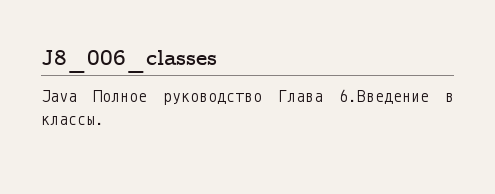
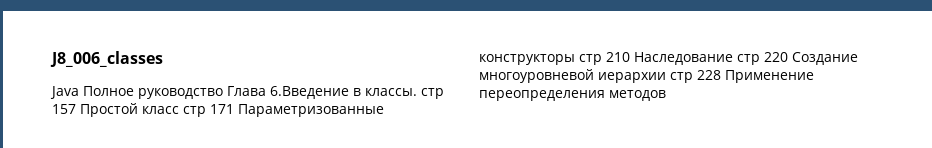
- Java Полное руководство Глава 6.Введение в классы.
+ Java Полное руководство Глава 6.Введение в классы. стр 157 Простой класс стр 171 Параметризованные конструкторы стр 210 Наследование стр 220 Создание многоуровневой иерархии стр 228 Применение переопределения методов

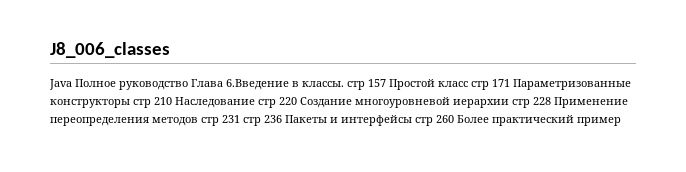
- Java Полное руководство Глава 6.Введение в классы. стр 157 Простой класс стр 171 Параметризованные конструкторы стр 210 Наследование стр 220 Создание многоуровневой иерархии стр 228 Применение переопределения методов
+ Java Полное руководство Глава 6.Введение в классы. стр 157 Простой класс стр 171 Параметризованные конструкторы стр 210 Наследование стр 220 Создание многоуровневой иерархии стр 228 Применение переопределения методов стр 231 стр 236 Пакеты и интерфейсы стр 260 Более практический пример

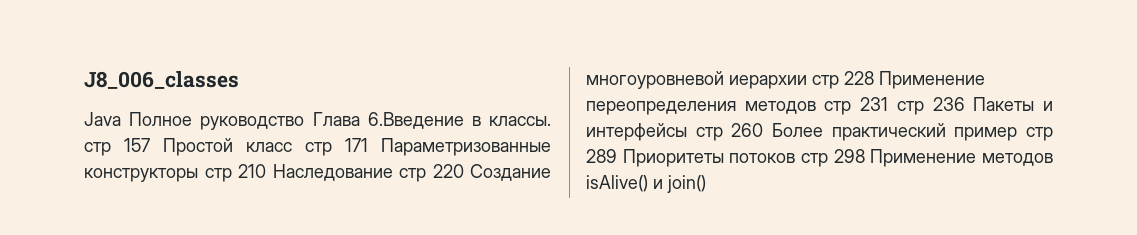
- Java Полное руководство Глава 6.Введение в классы. стр 157 Простой класс стр 171 Параметризованные конструкторы стр 210 Наследование стр 220 Создание многоуровневой иерархии стр 228 Применение переопределения методов стр 231 стр 236 Пакеты и интерфейсы стр 260 Более практический пример
+ Java Полное руководство Глава 6.Введение в классы. стр 157 Простой класс стр 171 Параметризованные конструкторы стр 210 Наследование стр 220 Создание многоуровневой иерархии стр 228 Применение переопределения методов стр 231 стр 236 Пакеты и интерфейсы стр 260 Более практический пример стр 289 Приоритеты потоков стр 298 Применение методов isAlive() и join()

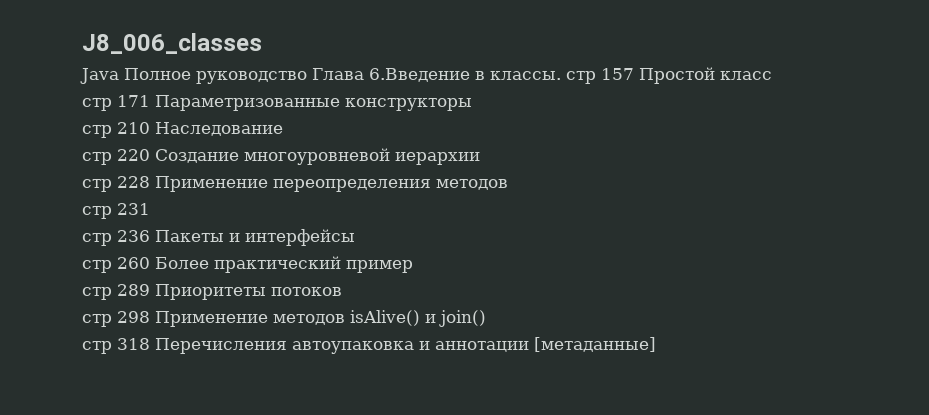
- Java Полное руководство Глава 6.Введение в классы. стр 157 Простой класс стр 171 Параметризованные конструкторы стр 210 Наследование стр 220 Создание многоуровневой иерархии стр 228 Применение переопределения методов стр 231 стр 236 Пакеты и интерфейсы стр 260 Более практический пример стр 289 Приоритеты потоков стр 298 Применение методов isAlive() и join()
+ Java Полное руководство Глава 6.Введение в классы. стр 157 Простой класс
+ стр 171 Параметризованные конструкторы
+ стр 210 Наследование
+ стр 220 Создание многоуровневой иерархии
+ стр 228 Применение переопределения методов
+ стр 231
+ стр 236 Пакеты и интерфейсы
+ стр 260 Более практический пример
+ стр 289 Приоритеты потоков
+ стр 298 Применение методов isAlive() и join()
+ стр 318 Перечисления автоупаковка и аннотации [метаданные]

